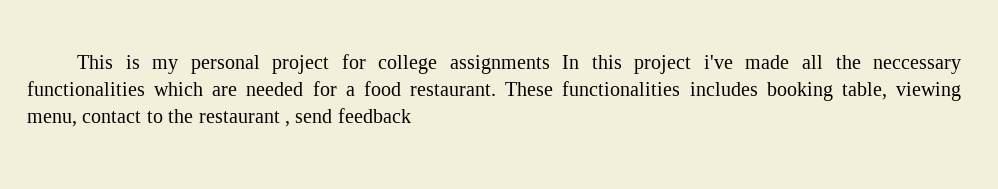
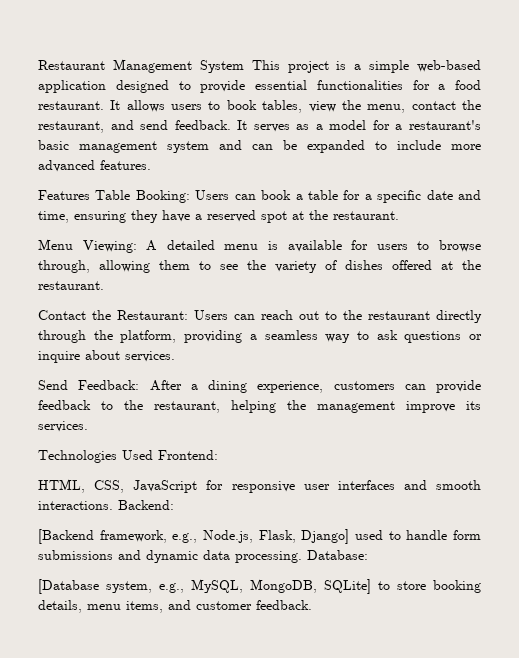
- This is my personal project for college assignments In this project i've made all the neccessary functionalities which are needed for a food restaurant. These functionalities includes booking table, viewing menu, contact to the restaurant , send feedback
+ Restaurant Management System This project is a simple web-based application designed to provide essential functionalities for a food restaurant. It allows users to book tables, view the menu, contact the restaurant, and send feedback. It serves as a model for a restaurant's basic management system and can be expanded to include more advanced features.
+ Features Table Booking: Users can book a table for a specific date and time, ensuring they have a reserved spot at the restaurant.
+ Menu Viewing: A detailed menu is available for users to browse through, allowing them to see the variety of dishes offered at the restaurant.
+ Contact the Restaurant: Users can reach out to the restaurant directly through the platform, providing a seamless way to ask questions or inquire about services.
+ Send Feedback: After a dining experience, customers can provide feedback to the restaurant, helping the management improve its services.
+ Technologies Used Frontend:
+ HTML, CSS, JavaScript for responsive user interfaces and smooth interactions. Backend:
+ [Backend framework, e.g., Node.js, Flask, Django] used to handle form submissions and dynamic data processing. Database:
+ [Database system, e.g., MySQL, MongoDB, SQLite] to store booking details, menu items, and customer feedback.

